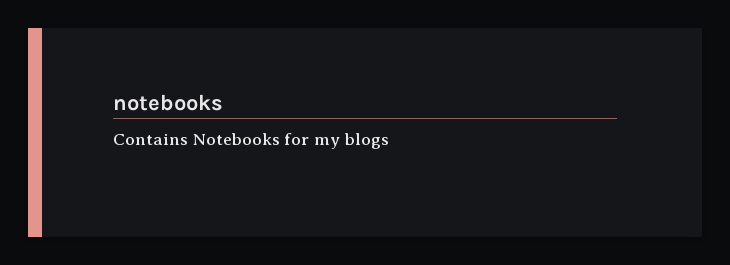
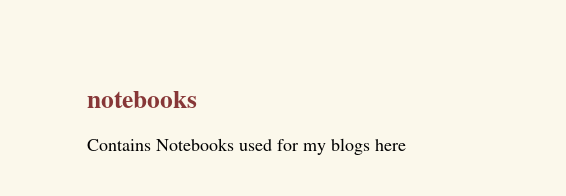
- Contains Notebooks for my blogs
+ Contains Notebooks used for my blogs here

